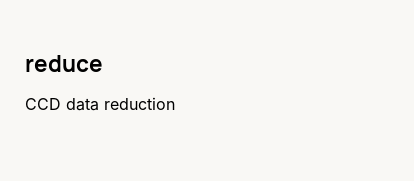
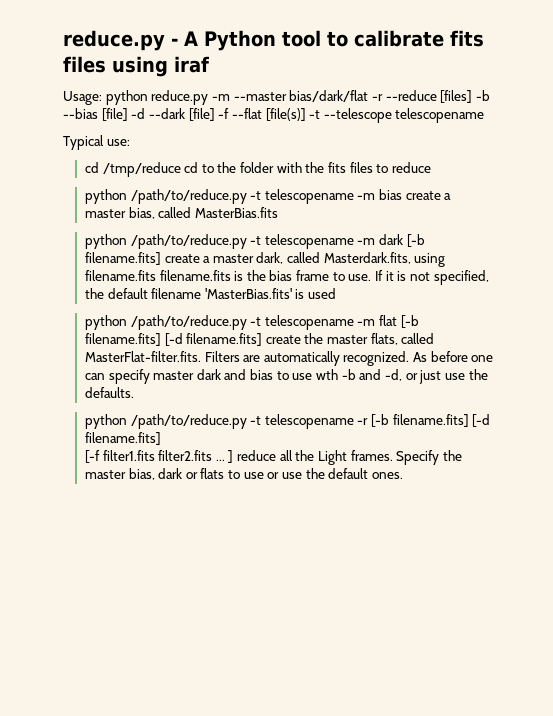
- reduce
- CCD data reduction
+ reduce.py - A Python tool to calibrate fits files using iraf
+ Usage: python reduce.py -m --master bias/dark/flat -r --reduce [files] -b --bias [file] -d --dark [file] -f --flat [file(s)] -t --telescope telescopename
+ Typical use:
+ cd /tmp/reduce cd to the folder with the fits files to reduce
+ python /path/to/reduce.py -t telescopename -m bias create a master bias, called MasterBias.fits
+ python /path/to/reduce.py -t telescopename -m dark [-b filename.fits] create a master dark, called Masterdark.fits, using filename.fits filename.fits is the bias frame to use. If it is not specified, the default filename 'MasterBias.fits' is used
+ python /path/to/reduce.py -t telescopename -m flat [-b filename.fits] [-d filename.fits] create the master flats, called MasterFlat-filter.fits. Filters are automatically recognized. As before one can specify master dark and bias to use wth -b and -d, or just use the defaults.
+ python /path/to/reduce.py -t telescopename -r [-b filename.fits] [-d filename.fits]
+ [-f filter1.fits filter2.fits ... ] reduce all the Light frames. Specify the master bias, dark or flats to use or use the default ones.

